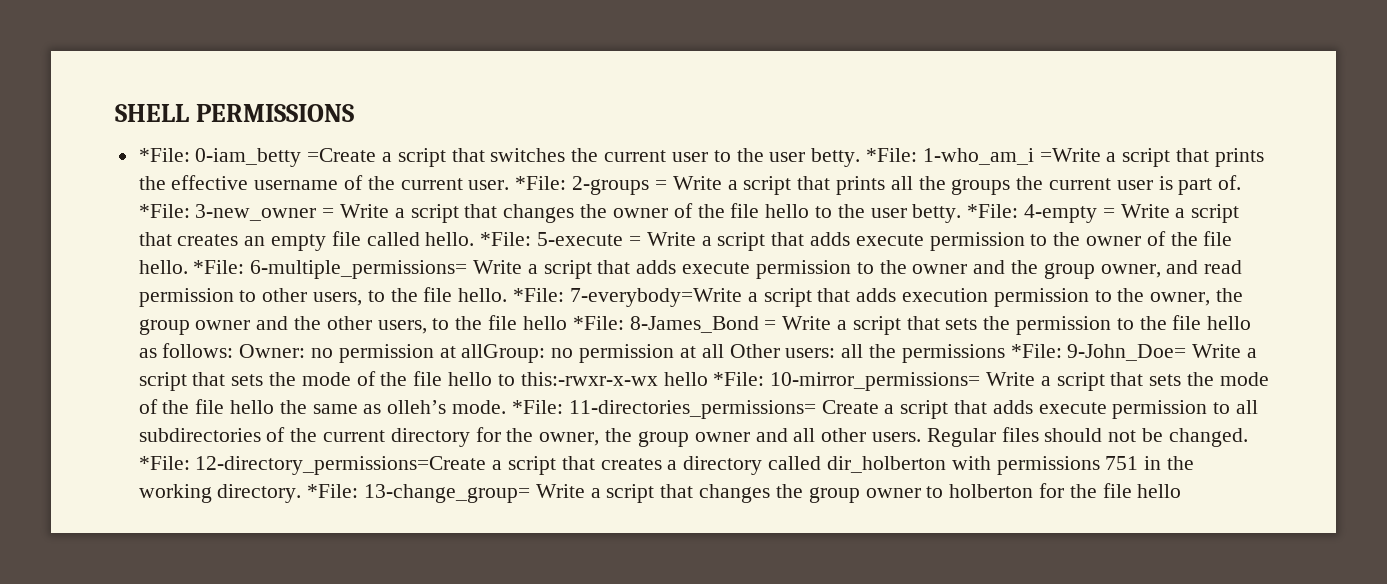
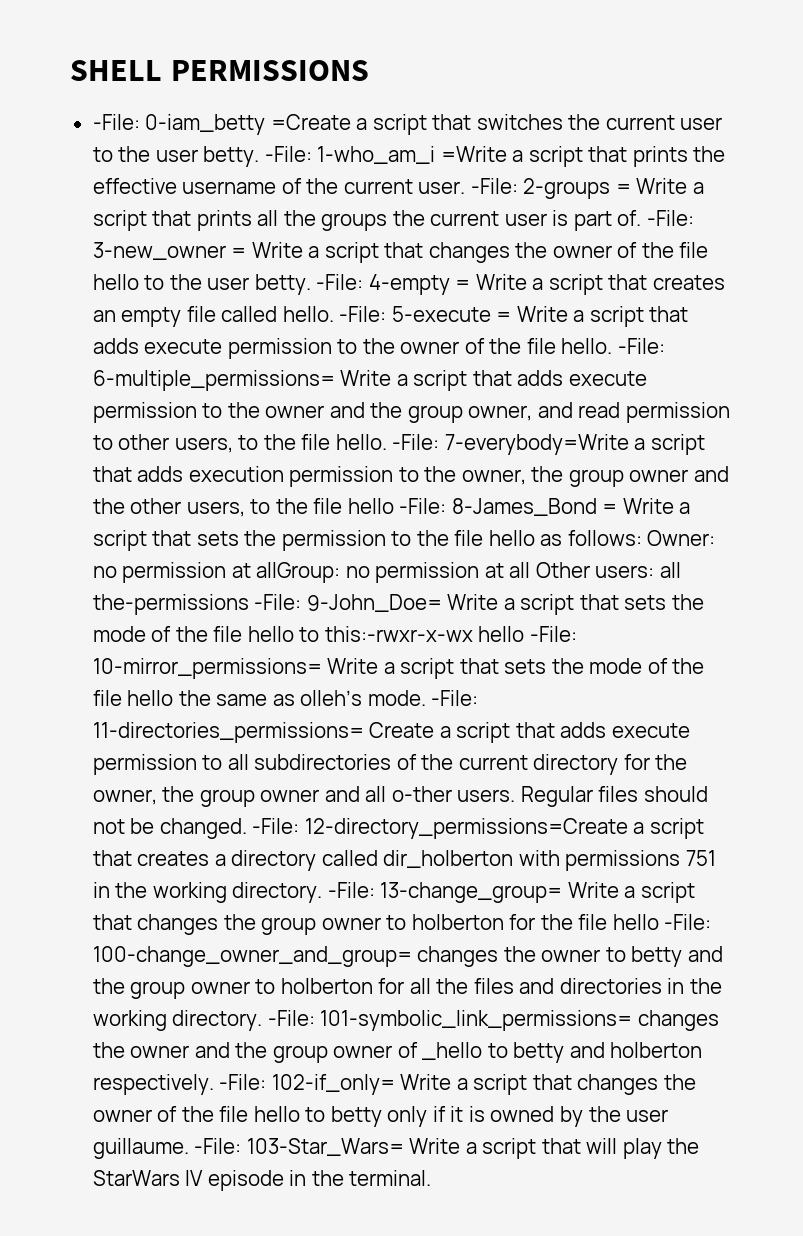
- *File: 0-iam_betty =Create a script that switches the current user to the user betty.
+ -File: 0-iam_betty =Create a script that switches the current user to the user betty.
- *File: 1-who_am_i =Write a script that prints the effective username of the current user.
+ -File: 1-who_am_i =Write a script that prints the effective username of the current user.
- *File: 2-groups = Write a script that prints all the groups the current user is part of.
+ -File: 2-groups = Write a script that prints all the groups the current user is part of.
- *File: 3-new_owner = Write a script that changes the owner of the file hello to the user betty.
+ -File: 3-new_owner = Write a script that changes the owner of the file hello to the user betty.
- *File: 4-empty = Write a script that creates an empty file called hello.
+ -File: 4-empty = Write a script that creates an empty file called hello.
- *File: 5-execute = Write a script that adds execute permission to the owner of the file hello.
+ -File: 5-execute = Write a script that adds execute permission to the owner of the file hello.
- *File: 6-multiple_permissions= Write a script that adds execute permission to the owner and the group owner, and read permission to other users, to the file hello. *File:
+ -File: 6-multiple_permissions= Write a script that adds execute permission to the owner and the group owner, and read permission to other users, to the file hello. -File:
- 7-everybody=Write a script that adds execution permission to the owner, the group owner and the other users, to the file hello *File:
+ 7-everybody=Write a script that adds execution permission to the owner, the group owner and the other users, to the file hello -File:
- all the permissions *File:
+ all the-permissions -File:
- 9-John_Doe= Write a script that sets the mode of the file hello to this:-rwxr-x-wx hello *File:
+ 9-John_Doe= Write a script that sets the mode of the file hello to this:-rwxr-x-wx hello -File:
- *File: 11-directories_permissions= Create a script that adds execute permission to all subdirectories of the current directory for the owner, the group owner and all other users.
+ -File: 11-directories_permissions= Create a script that adds execute permission to all subdirectories of the current directory for the owner, the group owner and all o-ther users.
- *File: 12-directory_permissions=Create a script that creates a directory called dir_holberton with permissions 751 in the working directory.
+ -File: 12-directory_permissions=Create a script that creates a directory called dir_holberton with permissions 751 in the working directory.
- *File: 13-change_group= Write a script that changes the group owner to holberton for the file hello
+ -File: 13-change_group= Write a script that changes the group owner to holberton for the file hello -File: 100-change_owner_and_group= changes the owner to betty and the group owner to holberton for all the files and directories in the working directory. -File: 101-symbolic_link_permissions= changes the owner and the group owner of _hello to betty and holberton respectively. -File: 102-if_only= Write a script that changes the owner of the file hello to betty only if it is owned by the user guillaume. -File: 103-Star_Wars= Write a script that will play the StarWars IV episode in the terminal.

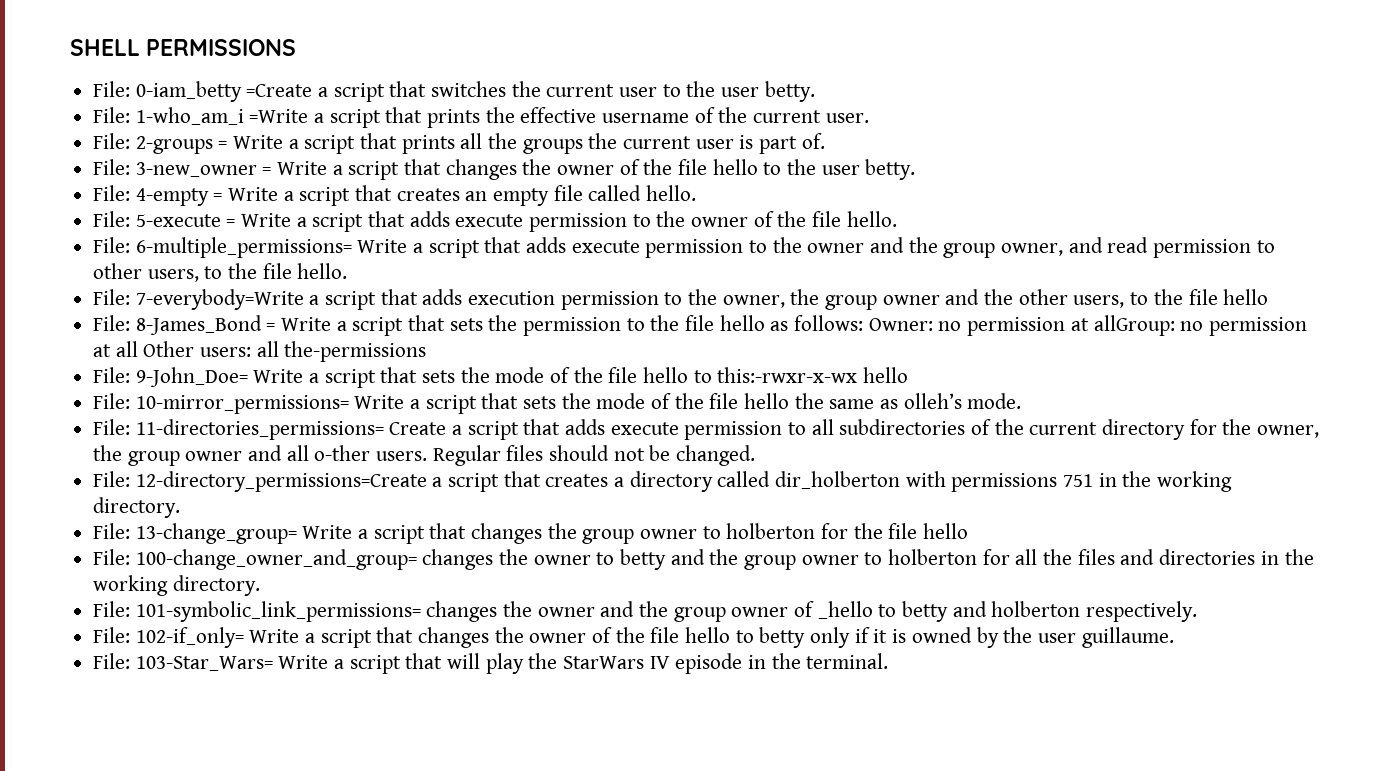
  SHELL PERMISSIONS
- -File:
+ File:
- 0-iam_betty =Create a script that switches the current user to the user betty. -File:
+ 0-iam_betty =Create a script that switches the current user to the user betty.
+ File:
- 1-who_am_i =Write a script that prints the effective username of the current user. -File:
+ 1-who_am_i =Write a script that prints the effective username of the current user.
+ File:
- 2-groups = Write a script that prints all the groups the current user is part of. -File:
+ 2-groups = Write a script that prints all the groups the current user is part of.
+ File:
- 3-new_owner = Write a script that changes the owner of the file hello to the user betty. -File:
+ 3-new_owner = Write a script that changes the owner of the file hello to the user betty.
+ File:
- 4-empty = Write a script that creates an empty file called hello. -File:
+ 4-empty = Write a script that creates an empty file called hello.
+ File:
- 5-execute = Write a script that adds execute permission to the owner of the file hello. -File:
+ 5-execute = Write a script that adds execute permission to the owner of the file hello.
+ File:
- 6-multiple_permissions= Write a script that adds execute permission to the owner and the group owner, and read permission to other users, to the file hello. -File:
+ 6-multiple_permissions= Write a script that adds execute permission to the owner and the group owner, and read permission to other users, to the file hello.
+ File:
- 7-everybody=Write a script that adds execution permission to the owner, the group owner and the other users, to the file hello -File:
+ 7-everybody=Write a script that adds execution permission to the owner, the group owner and the other users, to the file hello
+ File:
- all the-permissions -File:
+ all the-permissions
+ File:
- 9-John_Doe= Write a script that sets the mode of the file hello to this:-rwxr-x-wx hello -File:
+ 9-John_Doe= Write a script that sets the mode of the file hello to this:-rwxr-x-wx hello
+ File:
- 10-mirror_permissions= Write a script that sets the mode of the file hello the same as olleh’s mode. -File:
+ 10-mirror_permissions= Write a script that sets the mode of the file hello the same as olleh’s mode.
+ File:
- Regular files should not be changed. -File:
+ Regular files should not be changed.
+ File:
- 12-directory_permissions=Create a script that creates a directory called dir_holberton with permissions 751 in the working directory. -File:
+ 12-directory_permissions=Create a script that creates a directory called dir_holberton with permissions 751 in the working directory.
+ File:
- 13-change_group= Write a script that changes the group owner to holberton for the file hello -File:
+ 13-change_group= Write a script that changes the group owner to holberton for the file hello
+ File:
- 100-change_owner_and_group= changes the owner to betty and the group owner to holberton for all the files and directories in the working directory. -File:
+ 100-change_owner_and_group= changes the owner to betty and the group owner to holberton for all the files and directories in the working directory.
+ File:
- 101-symbolic_link_permissions= changes the owner and the group owner of _hello to betty and holberton respectively. -File:
+ 101-symbolic_link_permissions= changes the owner and the group owner of _hello to betty and holberton respectively.
+ File:
- 102-if_only= Write a script that changes the owner of the file hello to betty only if it is owned by the user guillaume. -File:
+ 102-if_only= Write a script that changes the owner of the file hello to betty only if it is owned by the user guillaume.
+ File:

